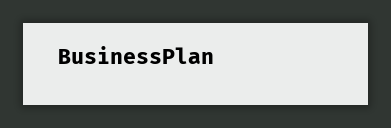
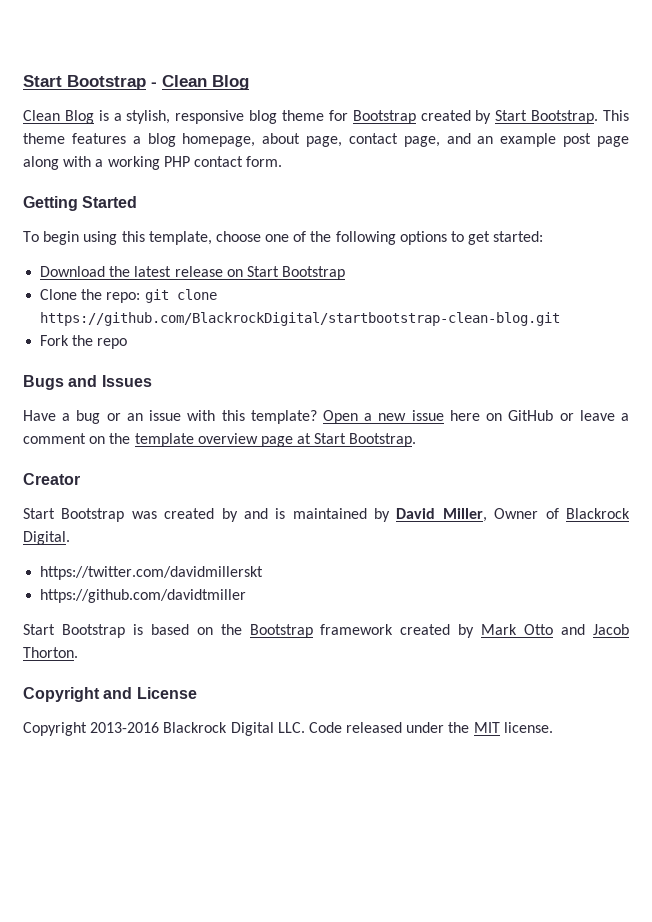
- BusinessPlan
+ Start Bootstrap - Clean Blog
+ Clean Blog is a stylish, responsive blog theme for Bootstrap created by Start Bootstrap. This theme features a blog homepage, about page, contact page, and an example post page along with a working PHP contact form.
+ Getting Started
+ To begin using this template, choose one of the following options to get started:
+ Download the latest release on Start Bootstrap
+ Clone the repo: git clone https://github.com/BlackrockDigital/startbootstrap-clean-blog.git
+ Fork the repo
+ Bugs and Issues
+ Have a bug or an issue with this template? Open a new issue here on GitHub or leave a comment on the template overview page at Start Bootstrap.
+ Creator
+ Start Bootstrap was created by and is maintained by David Miller, Owner of Blackrock Digital.
+ https://twitter.com/davidmillerskt
+ https://github.com/davidtmiller
+ Start Bootstrap is based on the Bootstrap framework created by Mark Otto and Jacob Thorton.
+ Copyright and License
+ Copyright 2013-2016 Blackrock Digital LLC. Code released under the MIT license.

